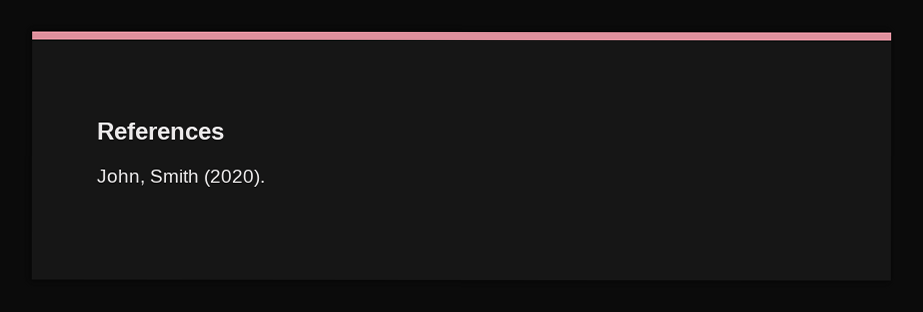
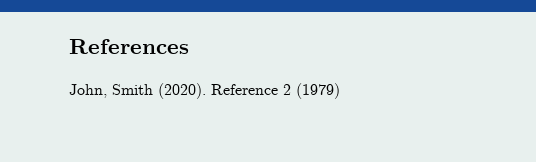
+ Reference 2 (1979)

